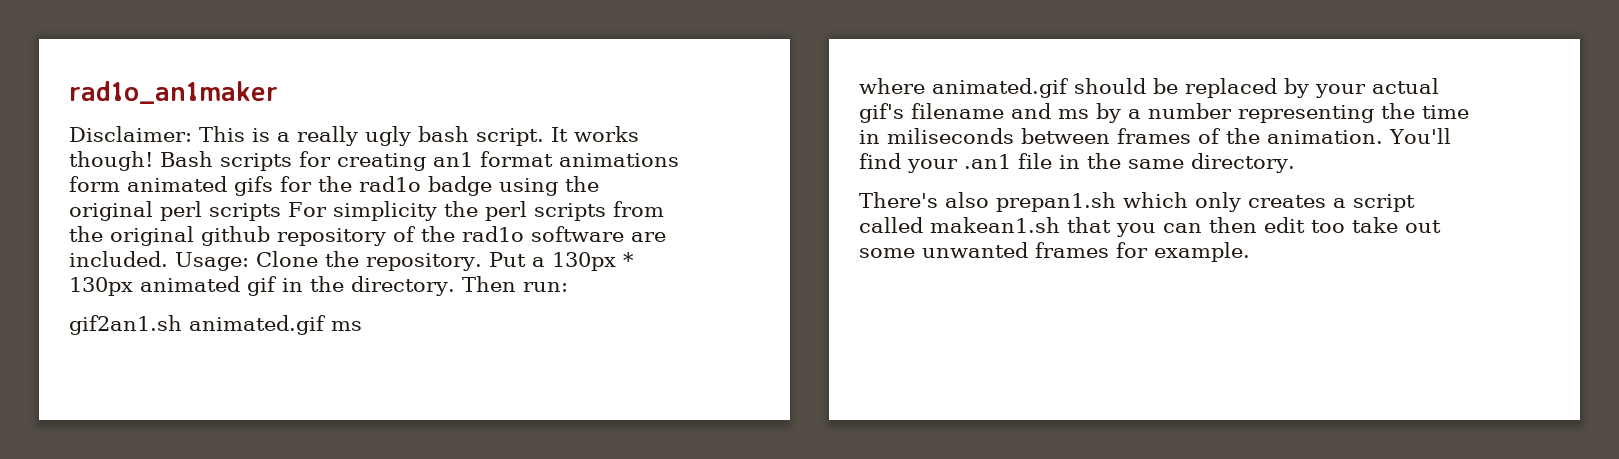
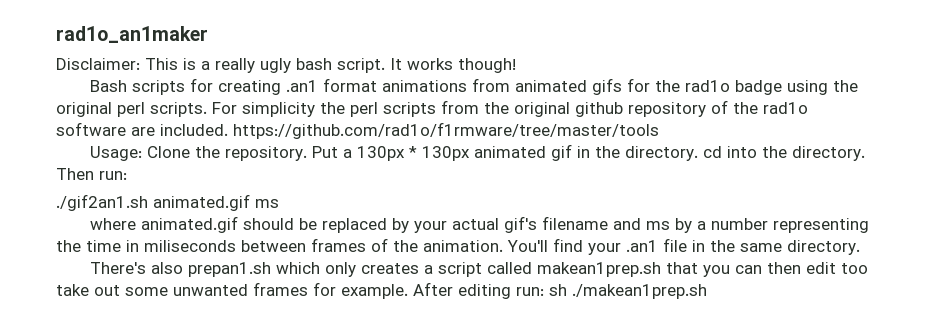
- It works though! Bash scripts for creating an1 format animations form animated gifs for the rad1o badge using the original perl scripts For simplicity the perl scripts from the original github repository of the rad1o software are included. Usage: Clone the repository.
+ It works though!
+ Bash scripts for creating .an1 format animations from animated gifs for the rad1o badge using the original perl scripts. For simplicity the perl scripts from the original github repository of the rad1o software are included. https://github.com/rad1o/f1rmware/tree/master/tools
+ Usage: Clone the repository.
- Put a 130px * 130px animated gif in the directory.
+ Put a 130px * 130px animated gif in the directory. cd into the directory.
- gif2an1.sh animated.gif ms
+ ./gif2an1.sh animated.gif ms
- There's also prepan1.sh which only creates a script called makean1.sh that you can then edit too take out some unwanted frames for example.
+ There's also prepan1.sh which only creates a script called makean1prep.sh that you can then edit too take out some unwanted frames for example.
+ After editing run: sh ./makean1prep.sh

